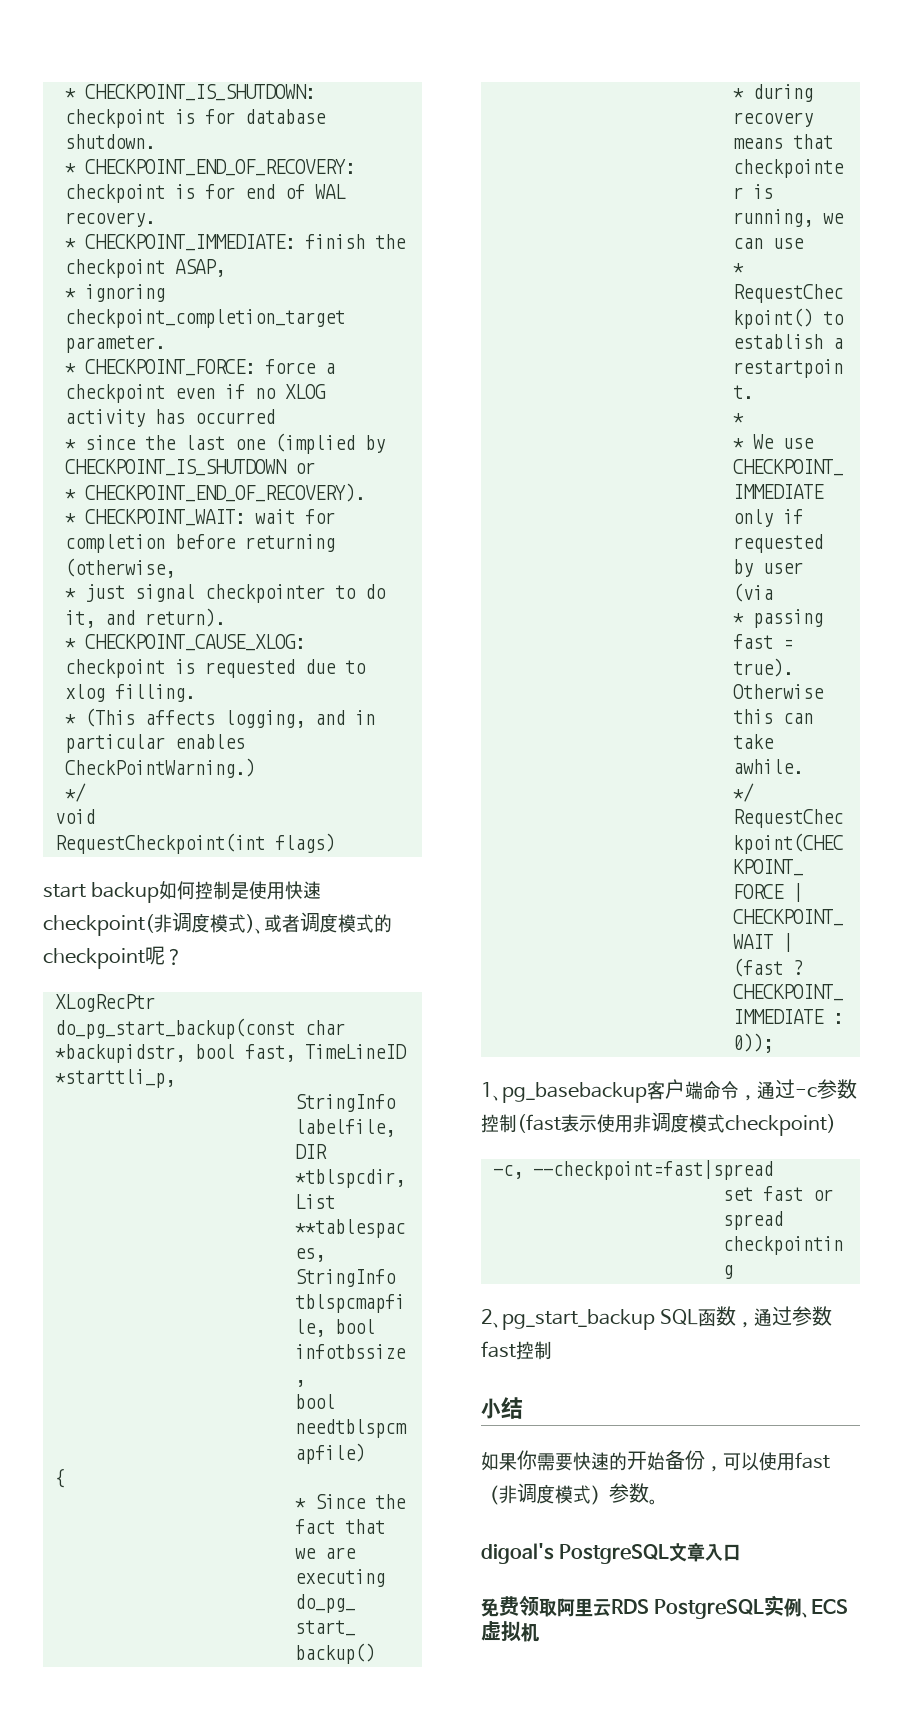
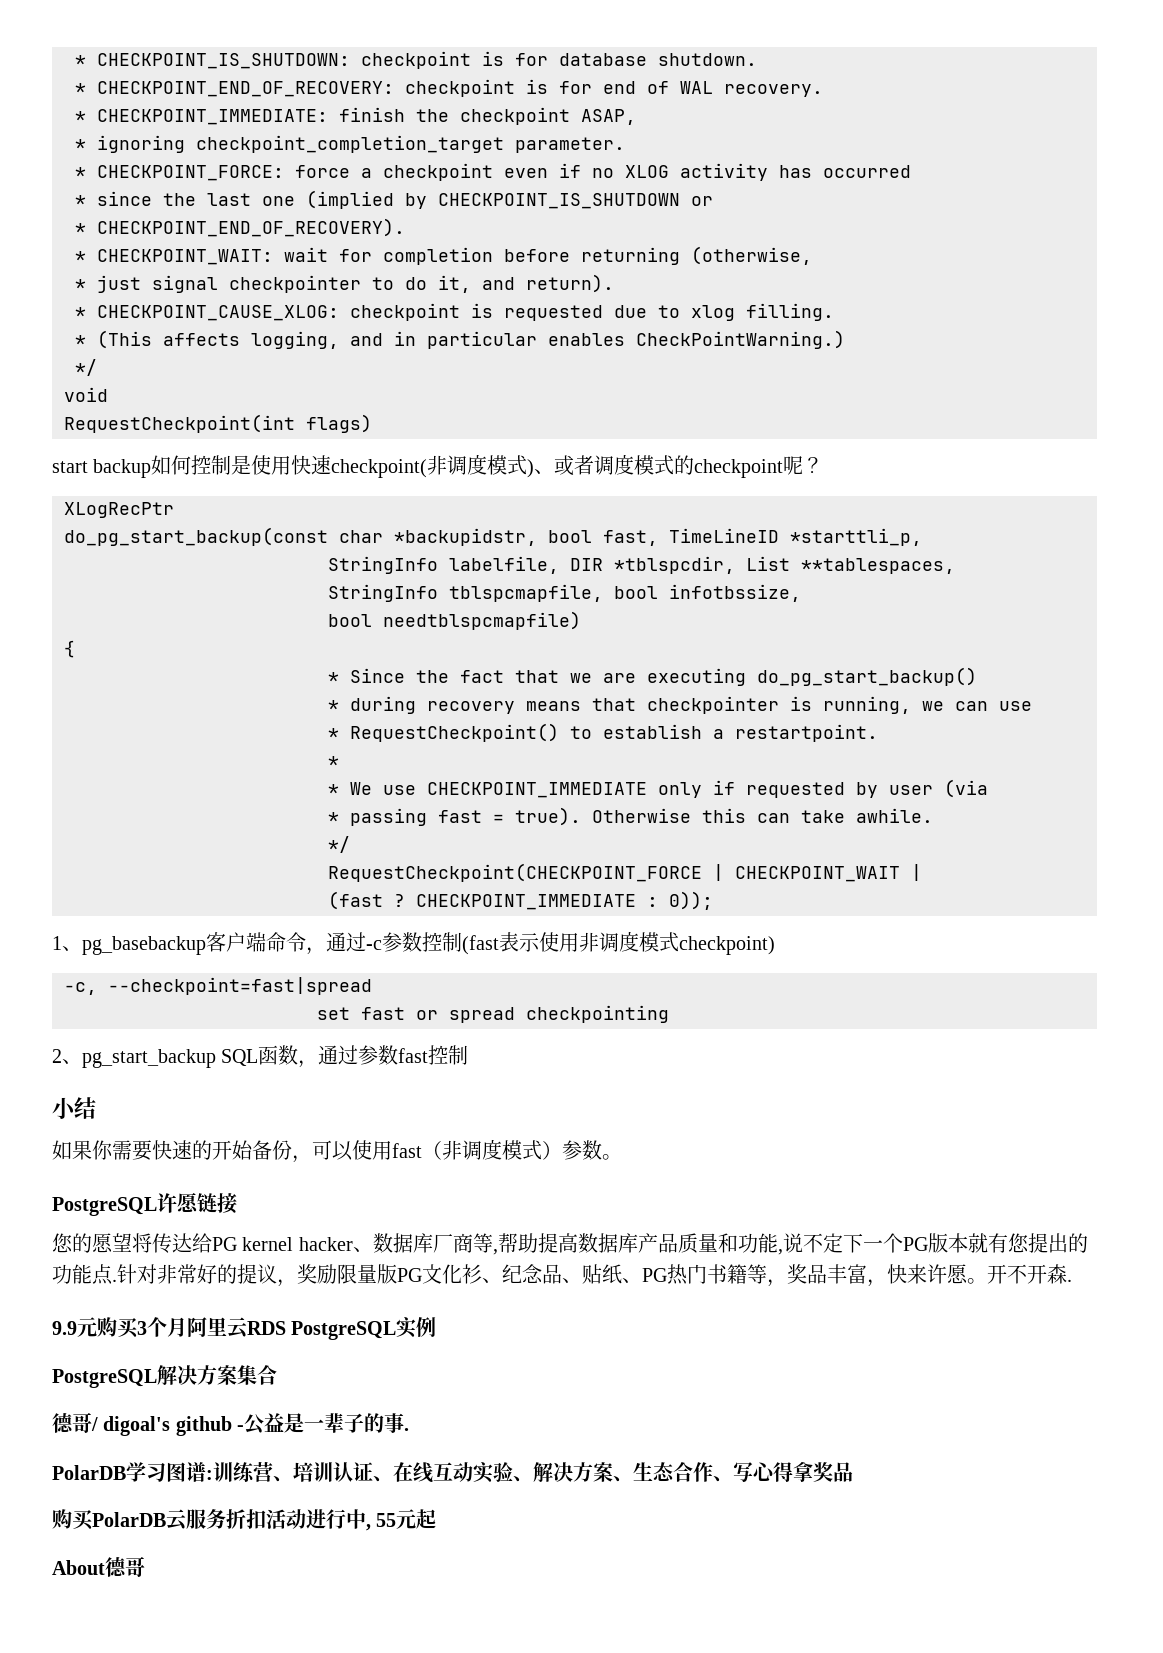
- digoal's PostgreSQL文章入口
- 免费领取阿里云RDS PostgreSQL实例、ECS虚拟机
+ PostgreSQL许愿链接
+ 您的愿望将传达给PG kernel hacker、数据库厂商等,帮助提高数据库产品质量和功能,说不定下一个PG版本就有您提出的功能点.针对非常好的提议，奖励限量版PG文化衫、纪念品、贴纸、PG热门书籍等，奖品丰富，快来许愿。开不开森.
+ 9.9元购买3个月阿里云RDS PostgreSQL实例
+ PostgreSQL解决方案集合
+ 德哥/ digoal's github -公益是一辈子的事.
+ PolarDB学习图谱:训练营、培训认证、在线互动实验、解决方案、生态合作、写心得拿奖品
+ 购买PolarDB云服务折扣活动进行中, 55元起
+ About德哥

